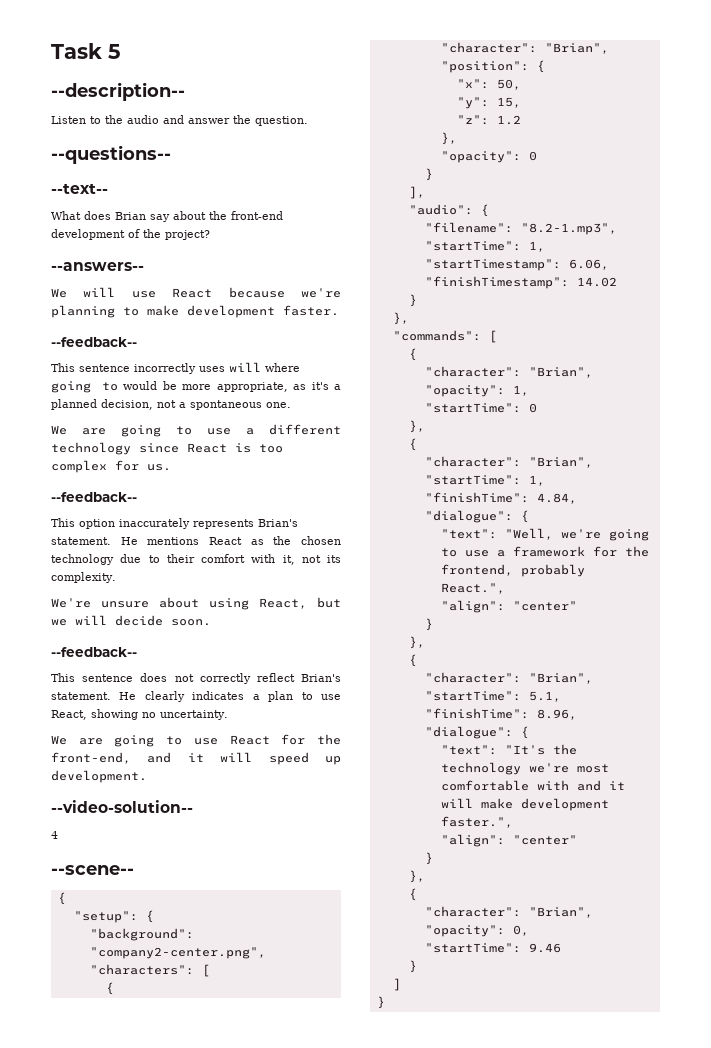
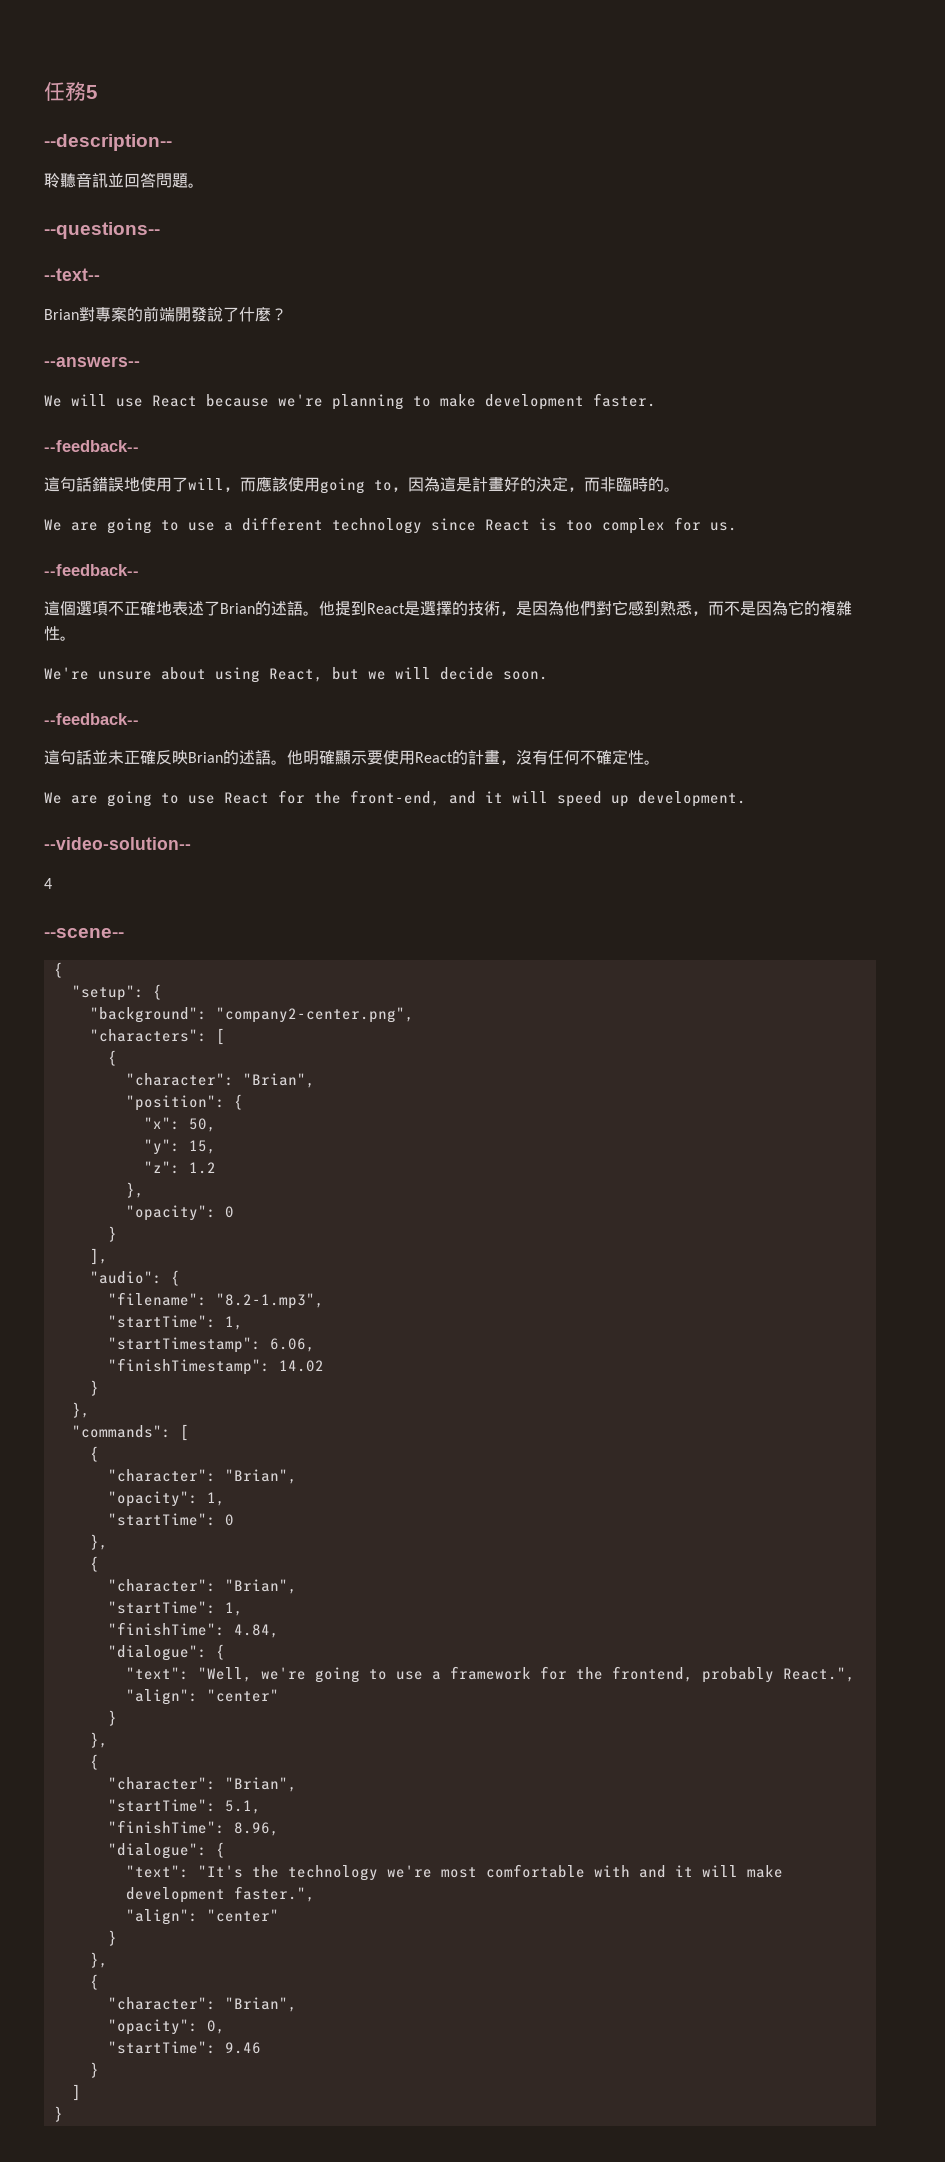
- Task 5
+ 任務5
- Listen to the audio and answer the question.
+ 聆聽音訊並回答問題。
  --questions--
  --text--
- What does Brian say about the front-end development of the project?
+ Brian對專案的前端開發說了什麼？
- This sentence incorrectly uses will where going to would be more appropriate, as it's a planned decision, not a spontaneous one.
+ 這句話錯誤地使用了will，而應該使用going to，因為這是計畫好的決定，而非臨時的。
- This option inaccurately represents Brian's statement. He mentions React as the chosen technology due to their comfort with it, not its complexity.
+ 這個選項不正確地表述了Brian的述語。他提到React是選擇的技術，是因為他們對它感到熟悉，而不是因為它的複雜性。
- This sentence does not correctly reflect Brian's statement. He clearly indicates a plan to use React, showing no uncertainty.
+ 這句話並未正確反映Brian的述語。他明確顯示要使用React的計畫，沒有任何不確定性。

